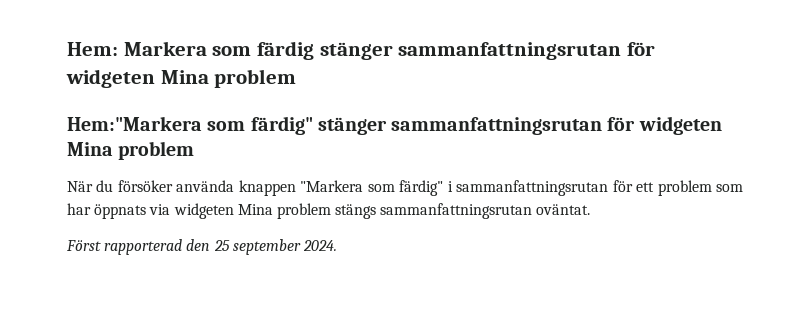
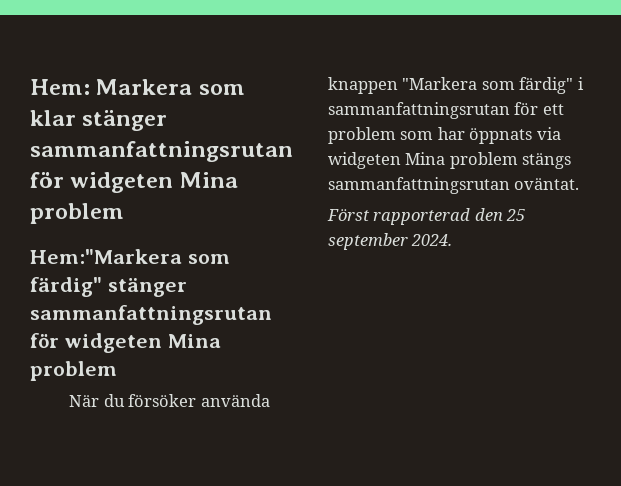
- Hem: Markera som färdig stänger sammanfattningsrutan för widgeten Mina problem
+ Hem: Markera som klar stänger sammanfattningsrutan för widgeten Mina problem

